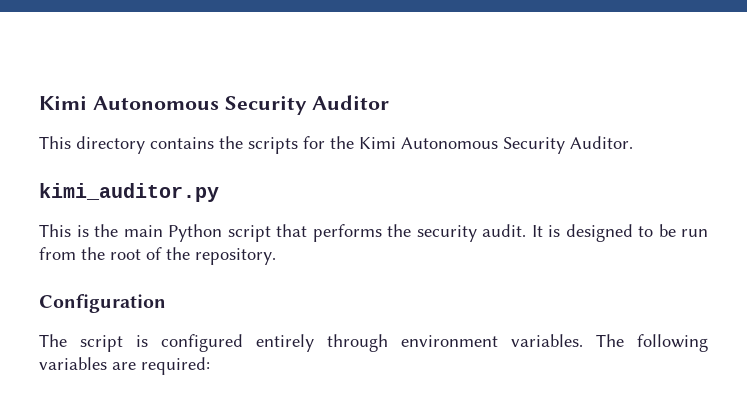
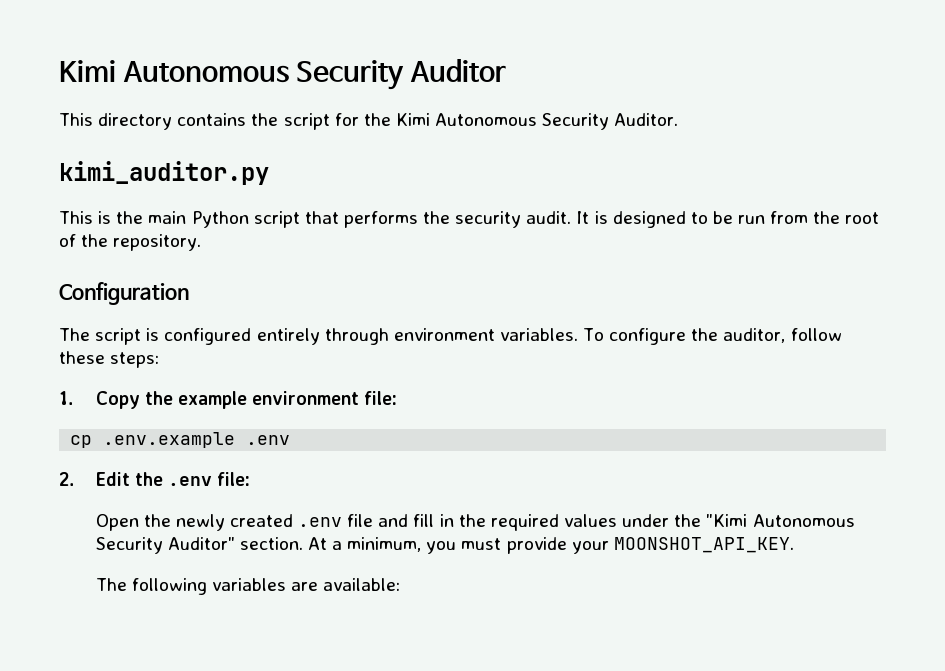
- This directory contains the scripts for the Kimi Autonomous Security Auditor.
+ This directory contains the script for the Kimi Autonomous Security Auditor.
- The script is configured entirely through environment variables. The following variables are required:
+ The script is configured entirely through environment variables. To configure the auditor, follow these steps:
+ 1. Copy the example environment file:
+ cp .env.example .env
+ 2. Edit the .env file:
+ Open the newly created .env file and fill in the required values under the "Kimi Autonomous Security Auditor" section. At a minimum, you must provide your MOONSHOT_API_KEY.
+ The following variables are available:

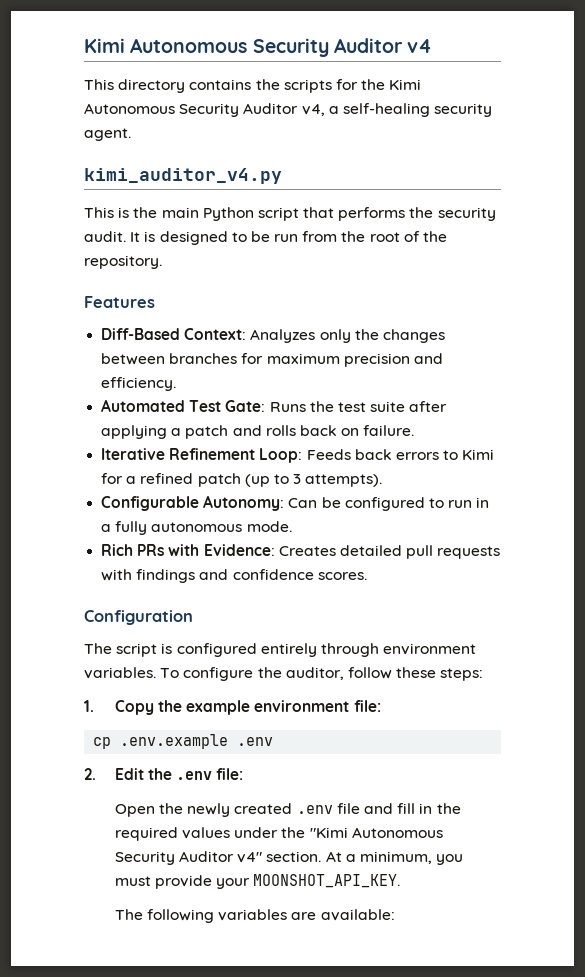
- Kimi Autonomous Security Auditor
+ Kimi Autonomous Security Auditor v4
- This directory contains the script for the Kimi Autonomous Security Auditor.
- kimi_auditor.py
+ This directory contains the scripts for the Kimi Autonomous Security Auditor v4, a self-healing security agent.
+ kimi_auditor_v4.py
+ Features
+ Diff-Based Context: Analyzes only the changes between branches for maximum precision and efficiency.
+ Automated Test Gate: Runs the test suite after applying a patch and rolls back on failure.
+ Iterative Refinement Loop: Feeds back errors to Kimi for a refined patch (up to 3 attempts).
+ Configurable Autonomy: Can be configured to run in a fully autonomous mode.
+ Rich PRs with Evidence: Creates detailed pull requests with findings and confidence scores.
- Open the newly created .env file and fill in the required values under the "Kimi Autonomous Security Auditor" section.
+ Open the newly created .env file and fill in the required values under the "Kimi Autonomous Security Auditor v4" section.

